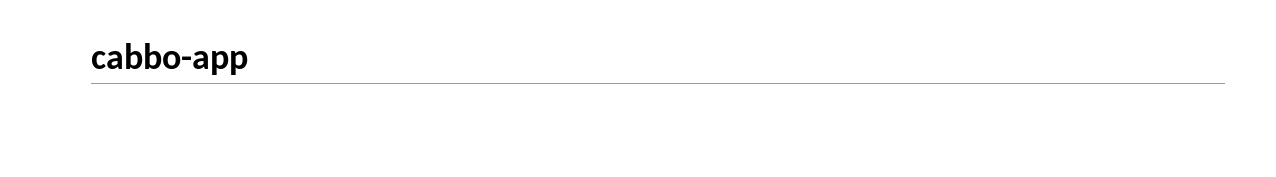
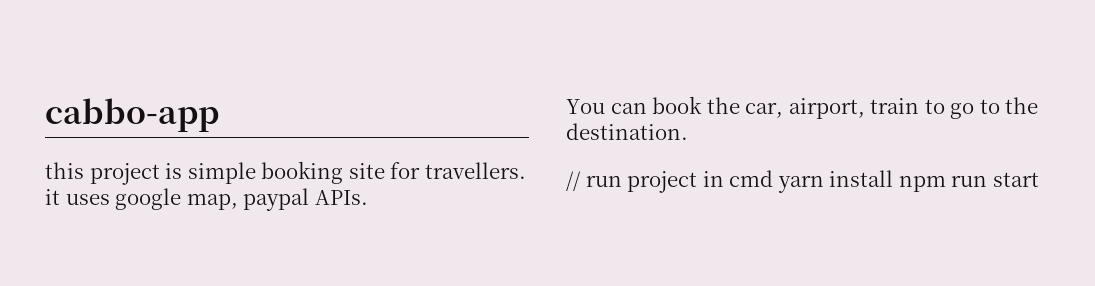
+ this project is simple booking site for travellers. it uses google map, paypal APIs.
+ You can book the car, airport, train to go to the destination.
+ // run project in cmd yarn install npm run start

